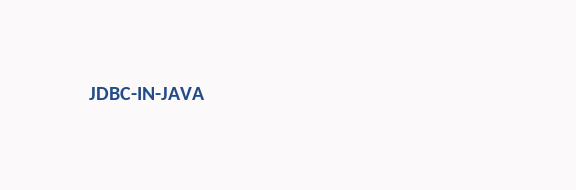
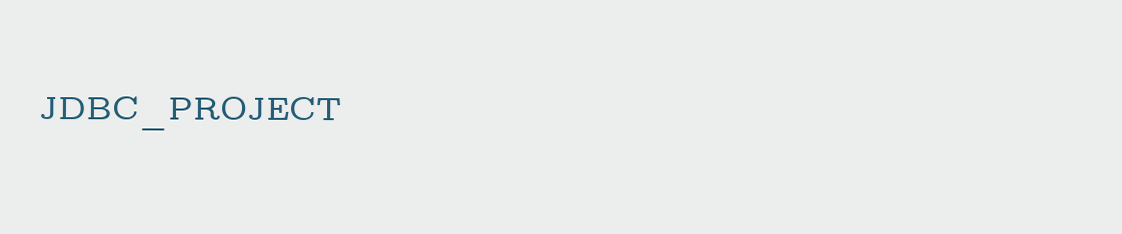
- JDBC-IN-JAVA
+ JDBC_PROJECT

